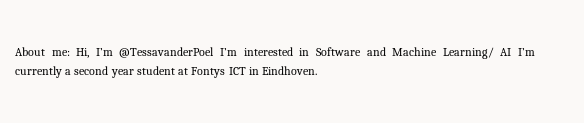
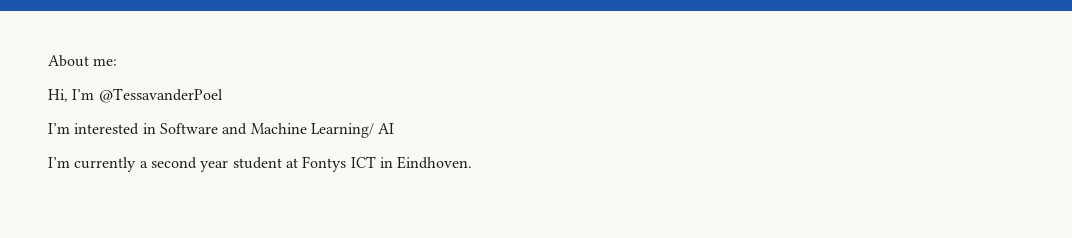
- About me: Hi, I’m @TessavanderPoel I’m interested in Software and Machine Learning/ AI I’m currently a second year student at Fontys ICT in Eindhoven.
+ About me:
+ Hi, I’m @TessavanderPoel
+ I’m interested in Software and Machine Learning/ AI
+ I’m currently a second year student at Fontys ICT in Eindhoven.

